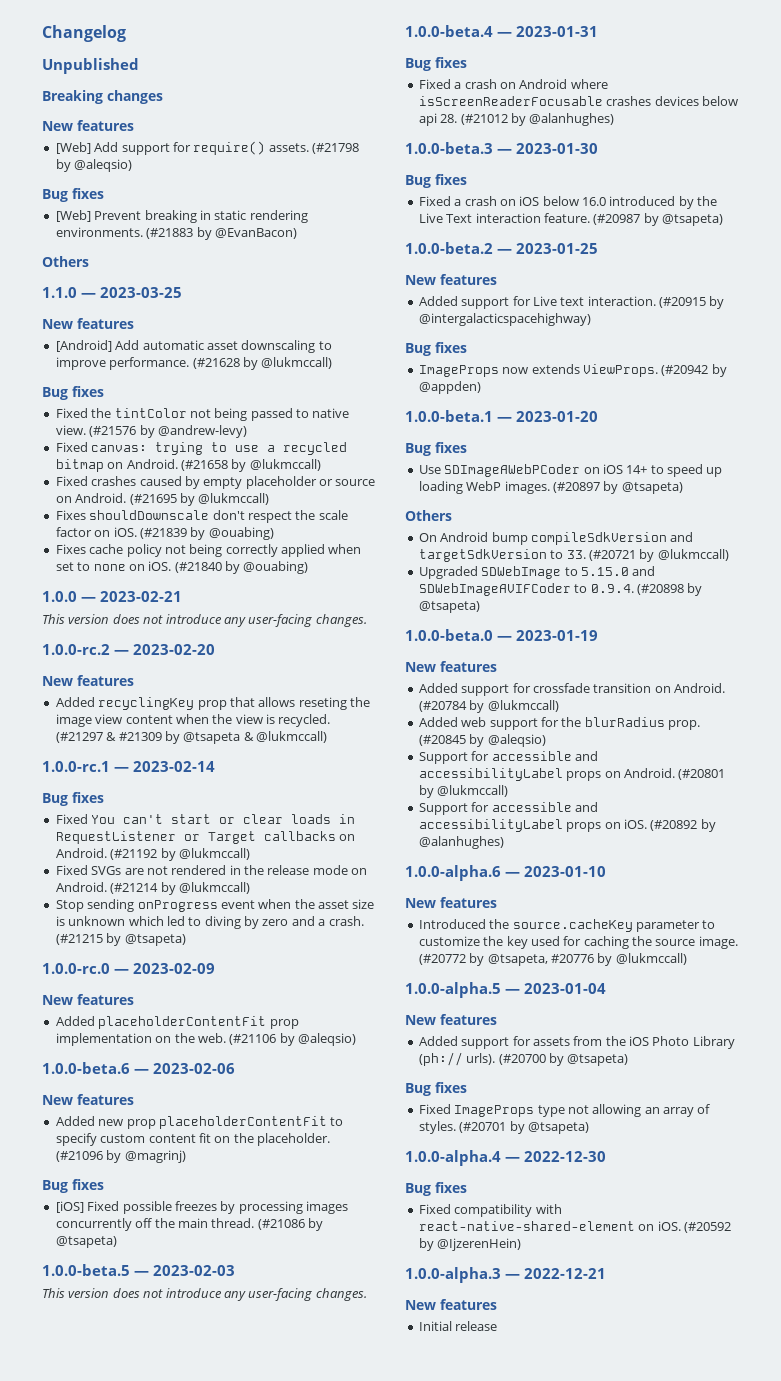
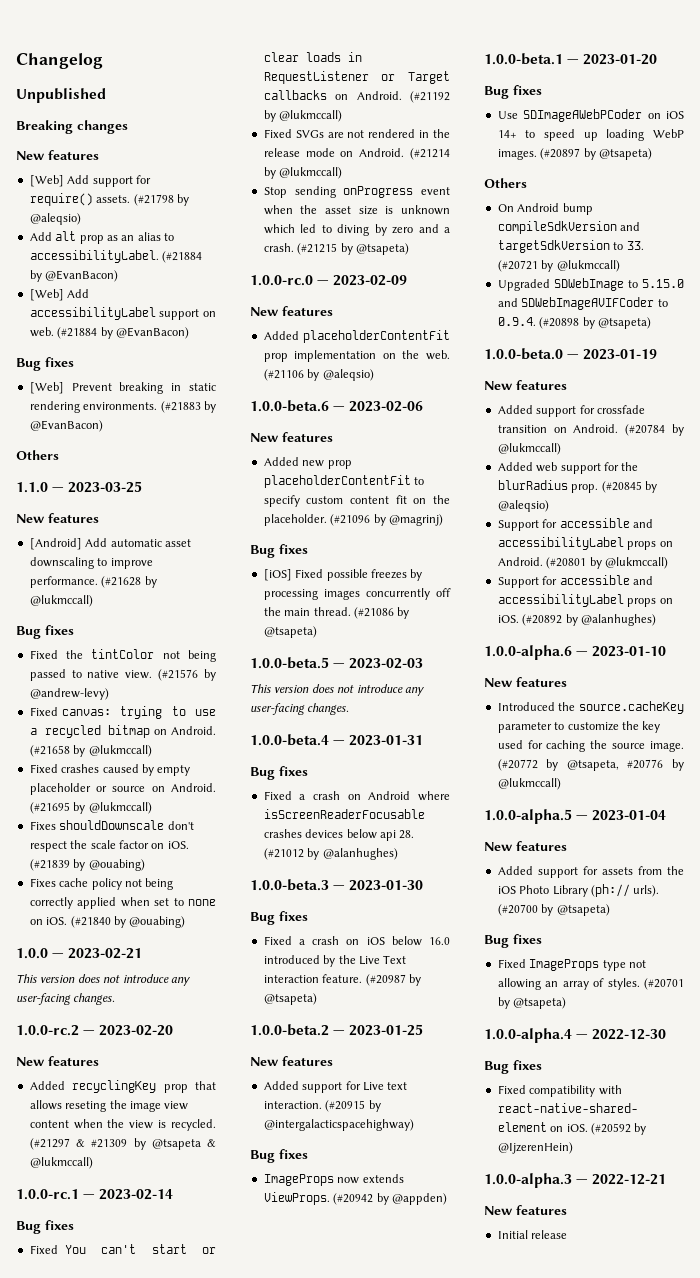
+ Add alt prop as an alias to accessibilityLabel. (#21884 by @EvanBacon)
+ [Web] Add accessibilityLabel support on web. (#21884 by @EvanBacon)

